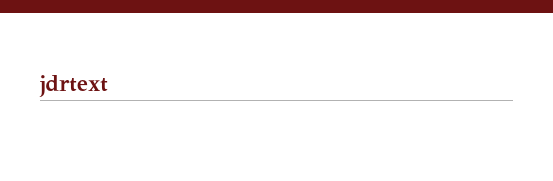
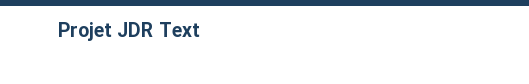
- jdrtext
+ Projet JDR Text

